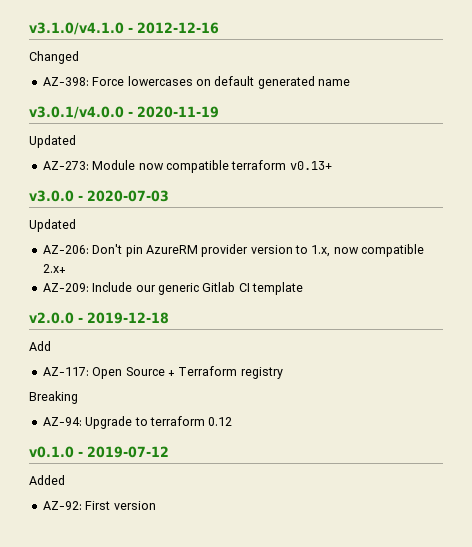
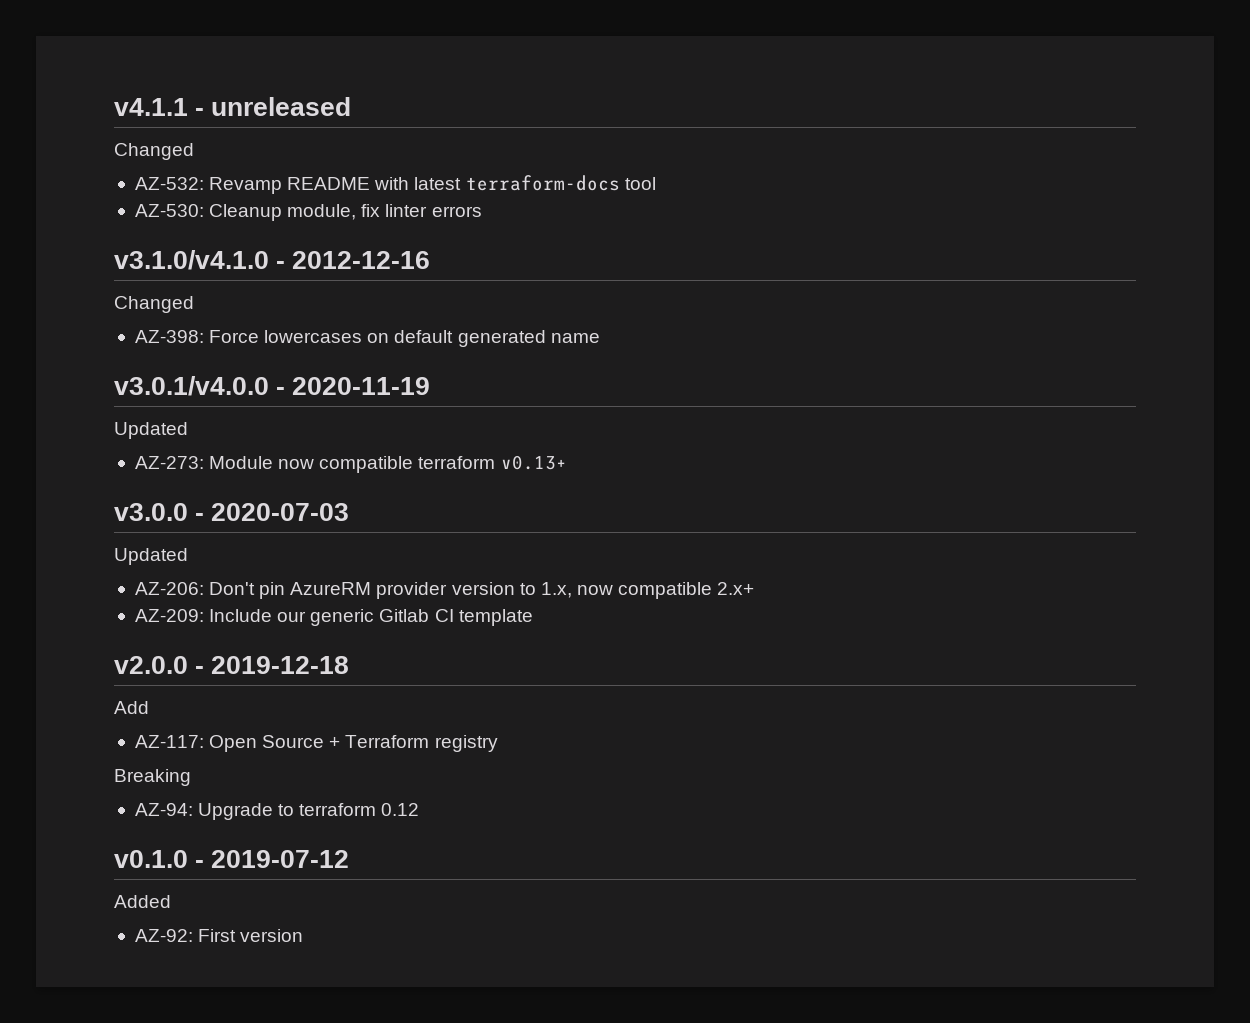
+ v4.1.1 - unreleased
+ Changed
+ AZ-532: Revamp README with latest terraform-docs tool
+ AZ-530: Cleanup module, fix linter errors

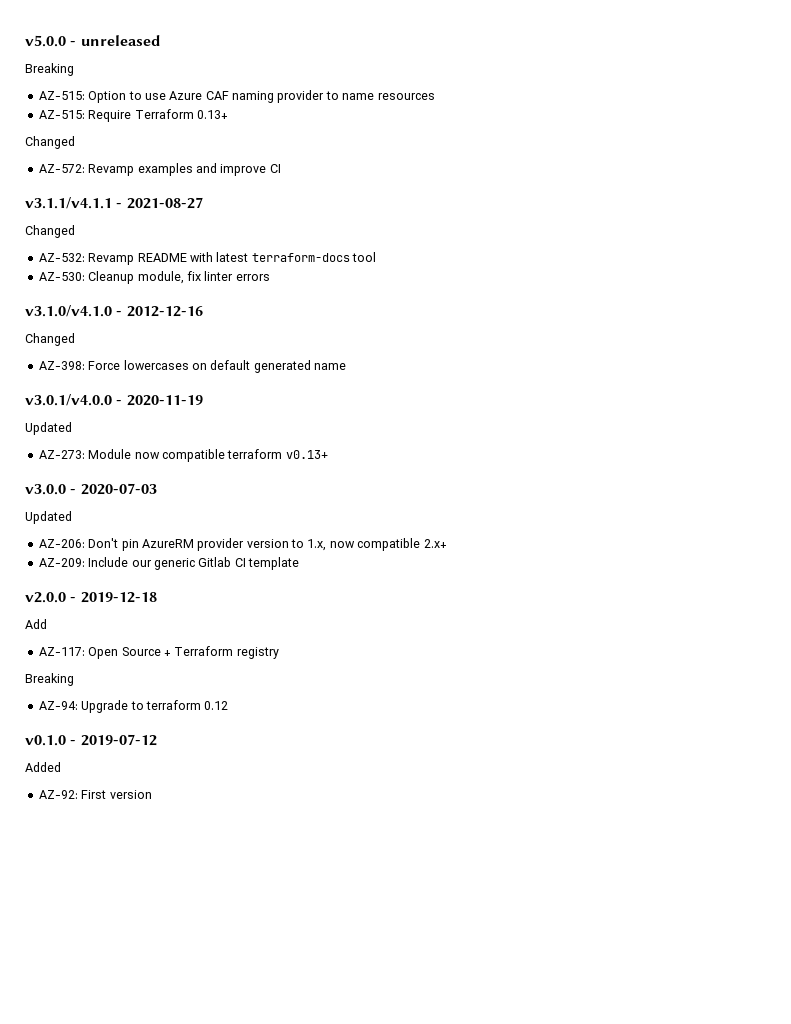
- v4.1.1 - unreleased
+ v5.0.0 - unreleased
+ Breaking
+ AZ-515: Option to use Azure CAF naming provider to name resources
+ AZ-515: Require Terraform 0.13+
+ Changed
+ AZ-572: Revamp examples and improve CI
+ v3.1.1/v4.1.1 - 2021-08-27

